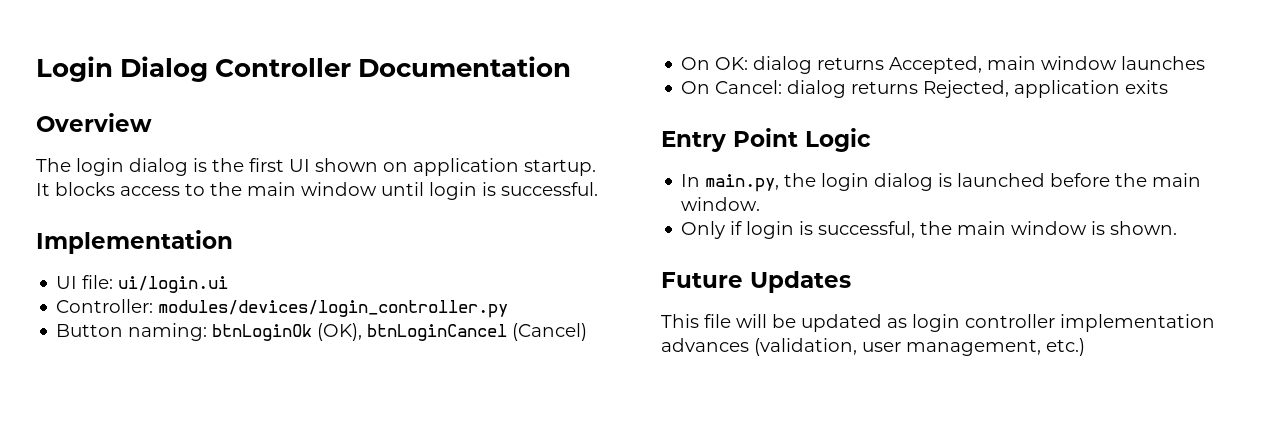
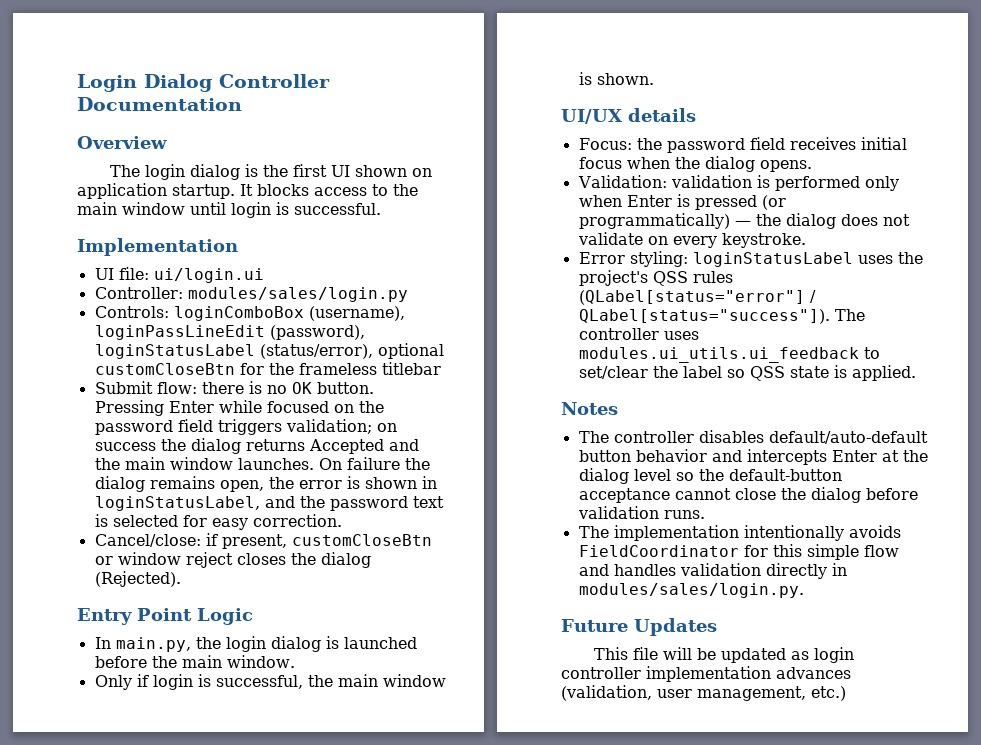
- Controller: modules/devices/login_controller.py
- Button naming: btnLoginOk (OK), btnLoginCancel (Cancel)
- On OK: dialog returns Accepted, main window launches
- On Cancel: dialog returns Rejected, application exits
+ Controller: modules/sales/login.py
+ Controls: loginComboBox (username), loginPassLineEdit (password), loginStatusLabel (status/error), optional customCloseBtn for the frameless titlebar
+ Submit flow: there is no OK button. Pressing Enter while focused on the password field triggers validation; on success the dialog returns Accepted and the main window launches. On failure the dialog remains open, the error is shown in loginStatusLabel, and the password text is selected for easy correction.
+ Cancel/close: if present, customCloseBtn or window reject closes the dialog (Rejected).
+ UI/UX details
+ Focus: the password field receives initial focus when the dialog opens.
+ Validation: validation is performed only when Enter is pressed (or programmatically) — the dialog does not validate on every keystroke.
+ Error styling: loginStatusLabel uses the project's QSS rules (QLabel[status="error"] / QLabel[status="success"]). The controller uses modules.ui_utils.ui_feedback to set/clear the label so QSS state is applied.
+ Notes
+ The controller disables default/auto-default button behavior and intercepts Enter at the dialog level so the default-button acceptance cannot close the dialog before validation runs.
+ The implementation intentionally avoids FieldCoordinator for this simple flow and handles validation directly in modules/sales/login.py.

